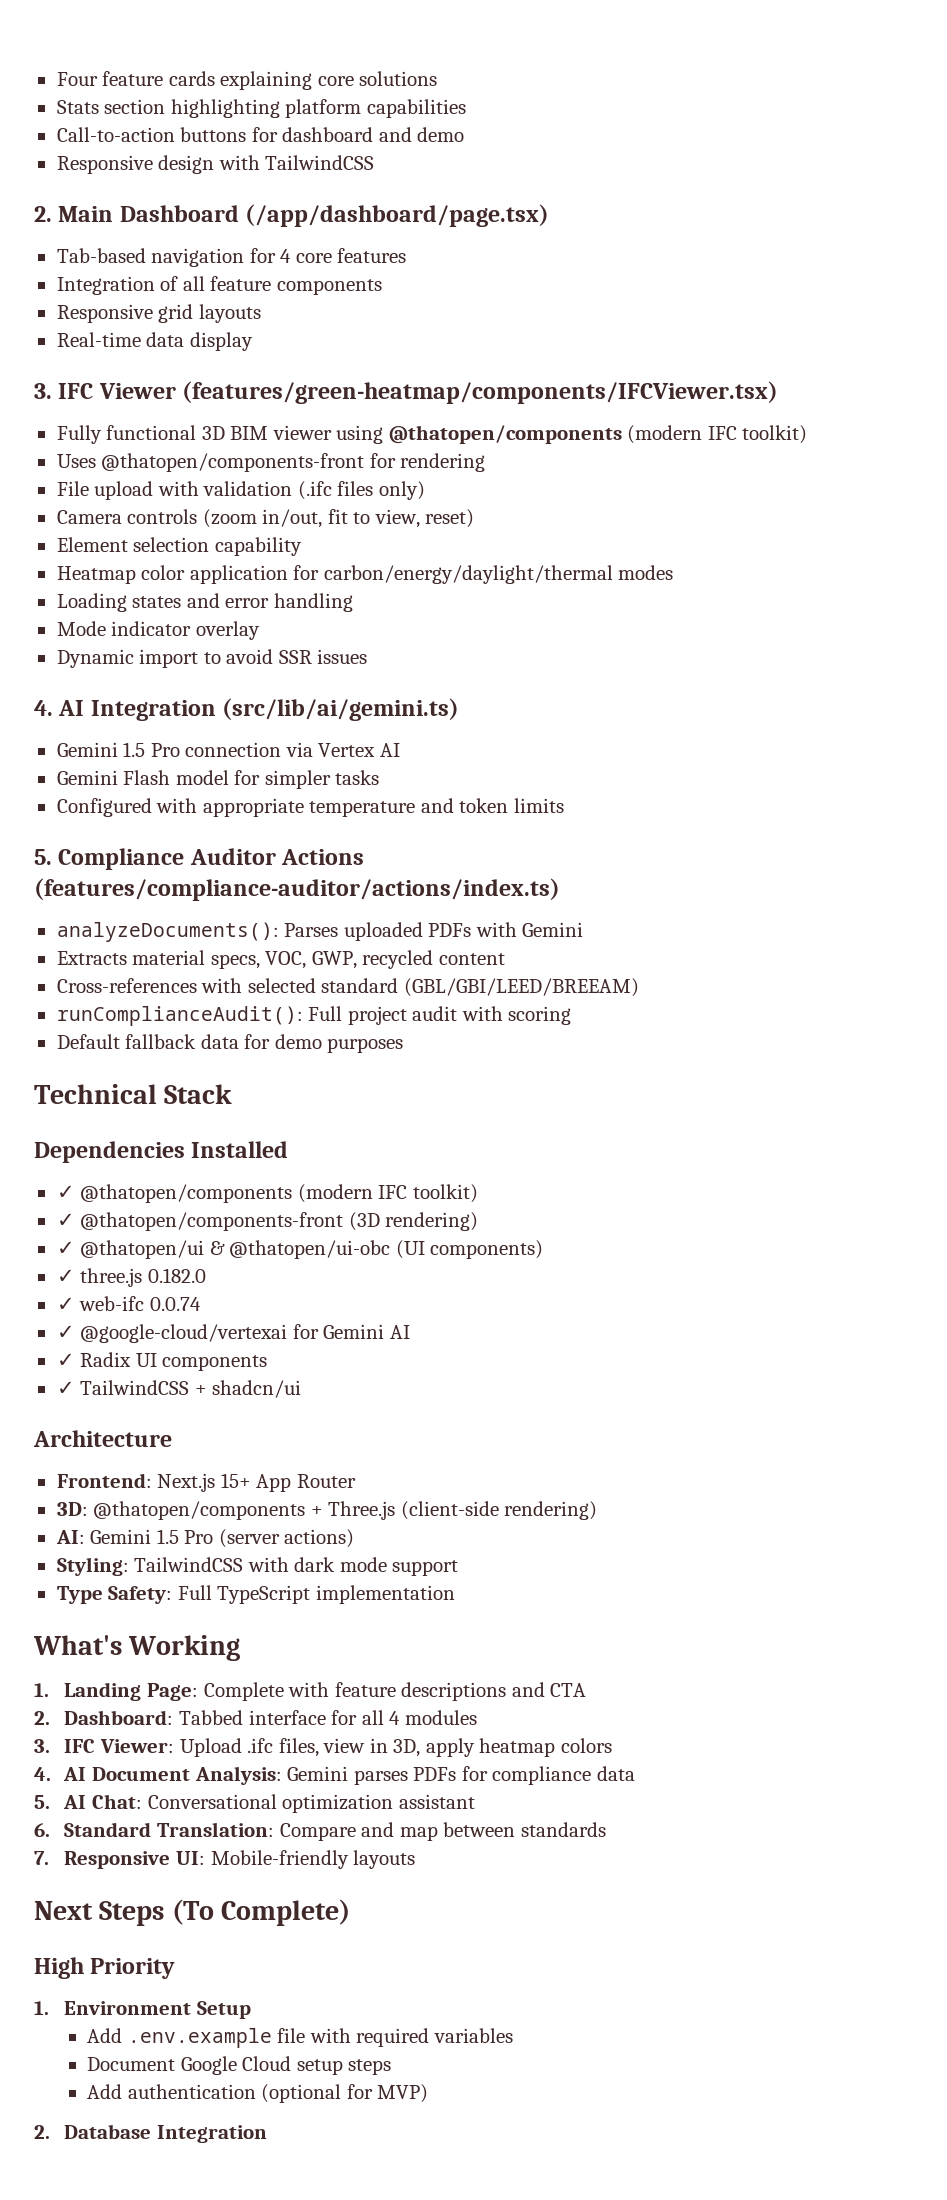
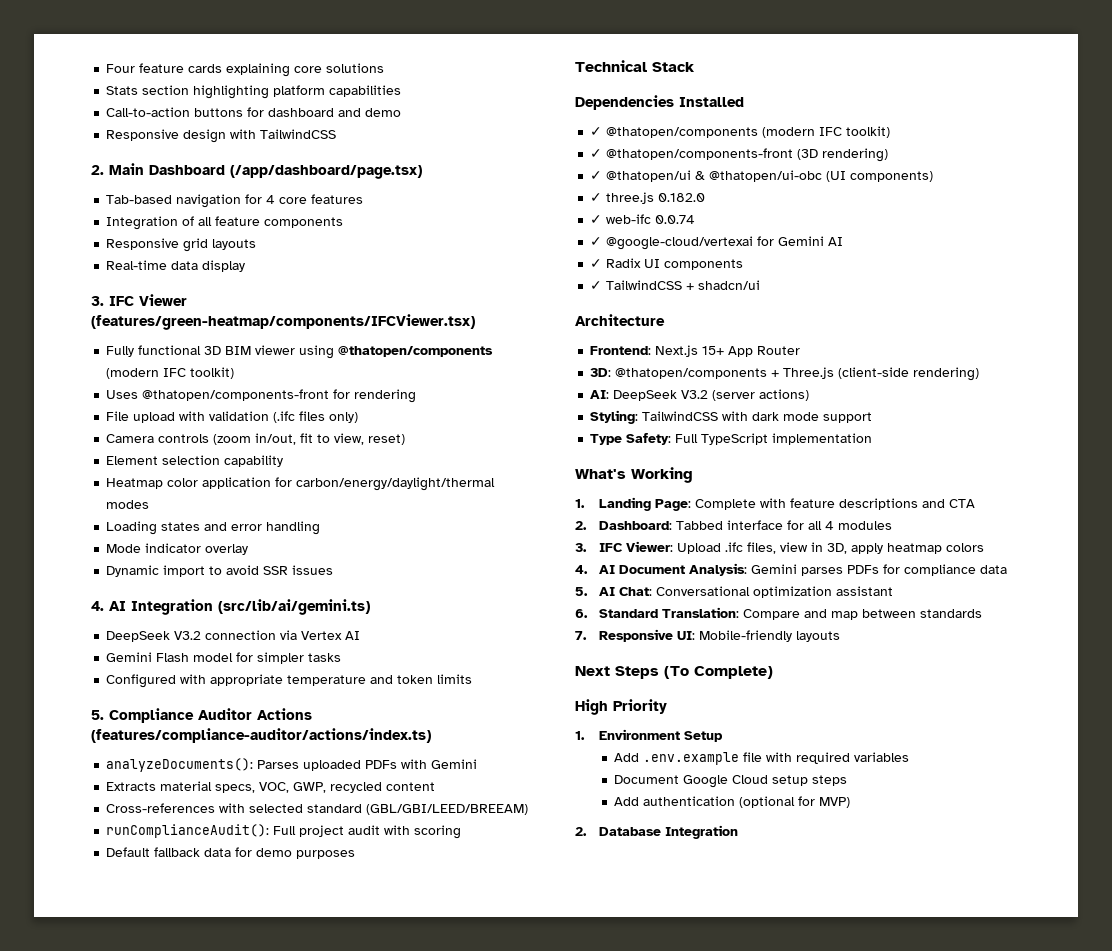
- Gemini 1.5 Pro connection via Vertex AI
+ DeepSeek V3.2 connection via Vertex AI
- AI: Gemini 1.5 Pro (server actions)
+ AI: DeepSeek V3.2 (server actions)

